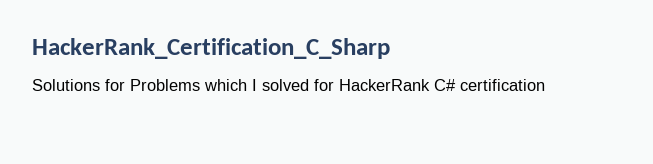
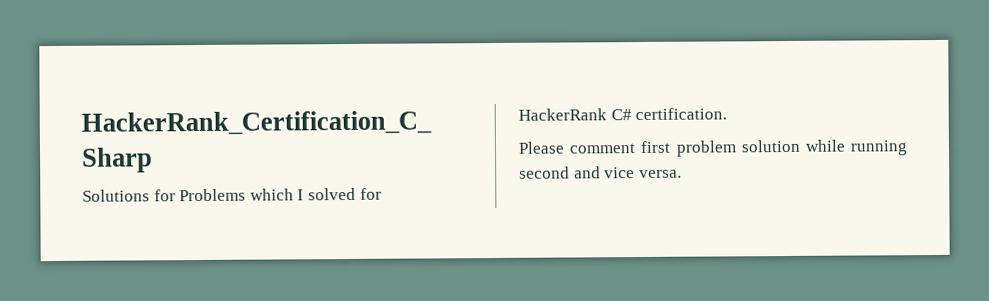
- Solutions for Problems which I solved for HackerRank C# certification
+ Solutions for Problems which I solved for HackerRank C# certification.
+ Please comment first problem solution while running second and vice versa.

